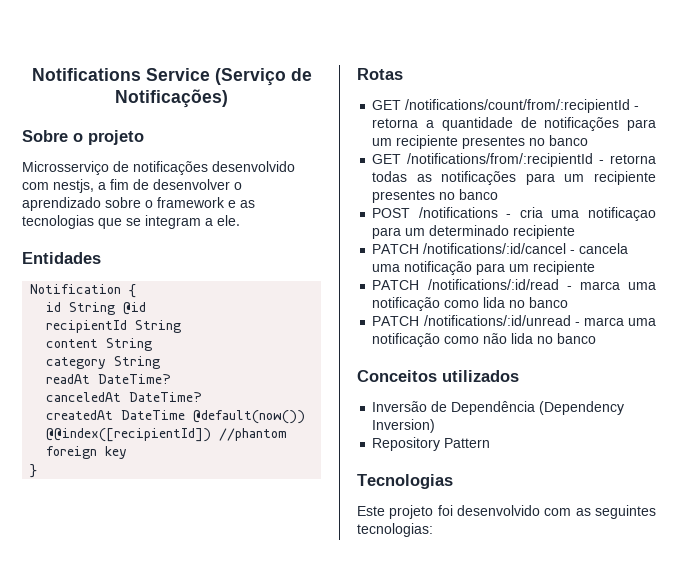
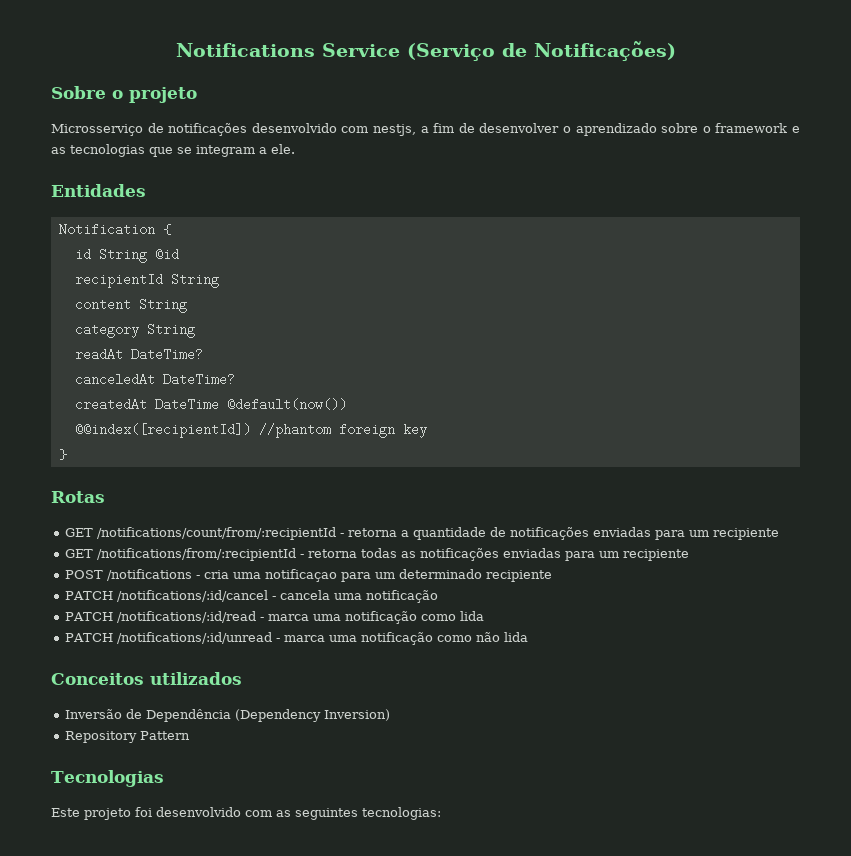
- GET /notifications/count/from/:recipientId - retorna a quantidade de notificações para um recipiente presentes no banco
+ GET /notifications/count/from/:recipientId - retorna a quantidade de notificações enviadas para um recipiente
- GET /notifications/from/:recipientId - retorna todas as notificações para um recipiente presentes no banco
+ GET /notifications/from/:recipientId - retorna todas as notificações enviadas para um recipiente
- PATCH /notifications/:id/cancel - cancela uma notificação para um recipiente
+ PATCH /notifications/:id/cancel - cancela uma notificação
- PATCH /notifications/:id/read - marca uma notificação como lida no banco
+ PATCH /notifications/:id/read - marca uma notificação como lida
- PATCH /notifications/:id/unread - marca uma notificação como não lida no banco
+ PATCH /notifications/:id/unread - marca uma notificação como não lida

